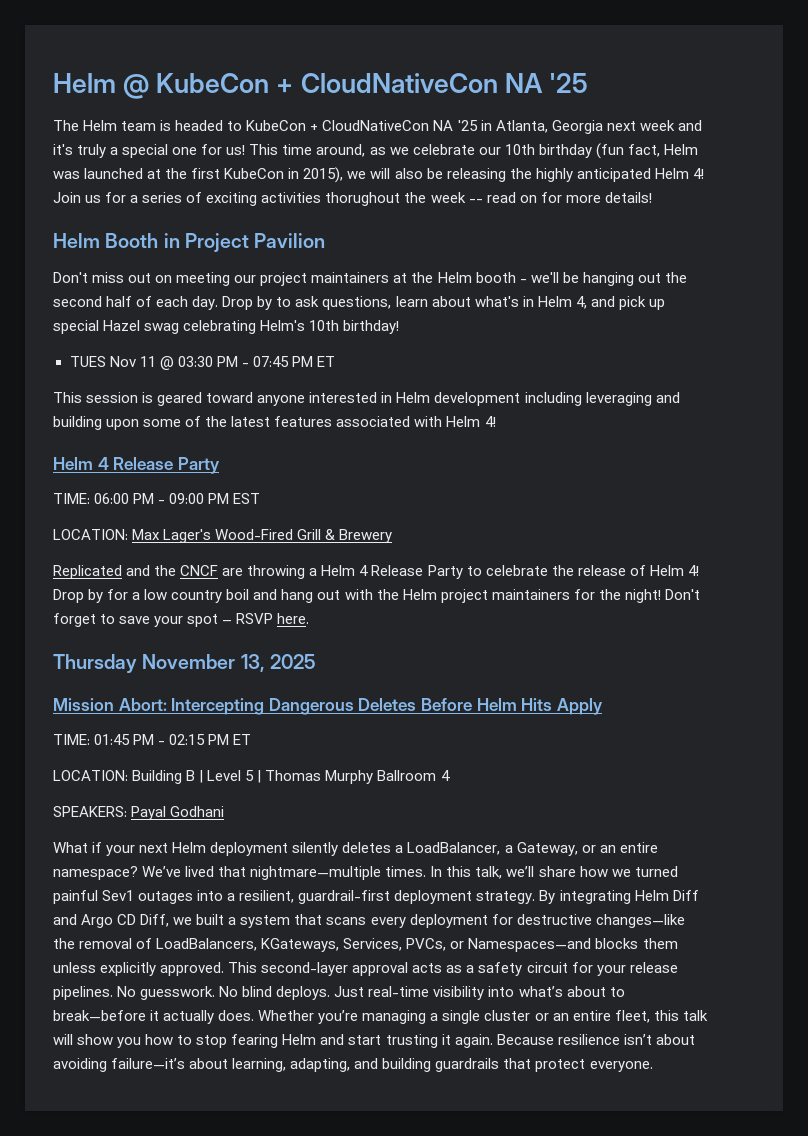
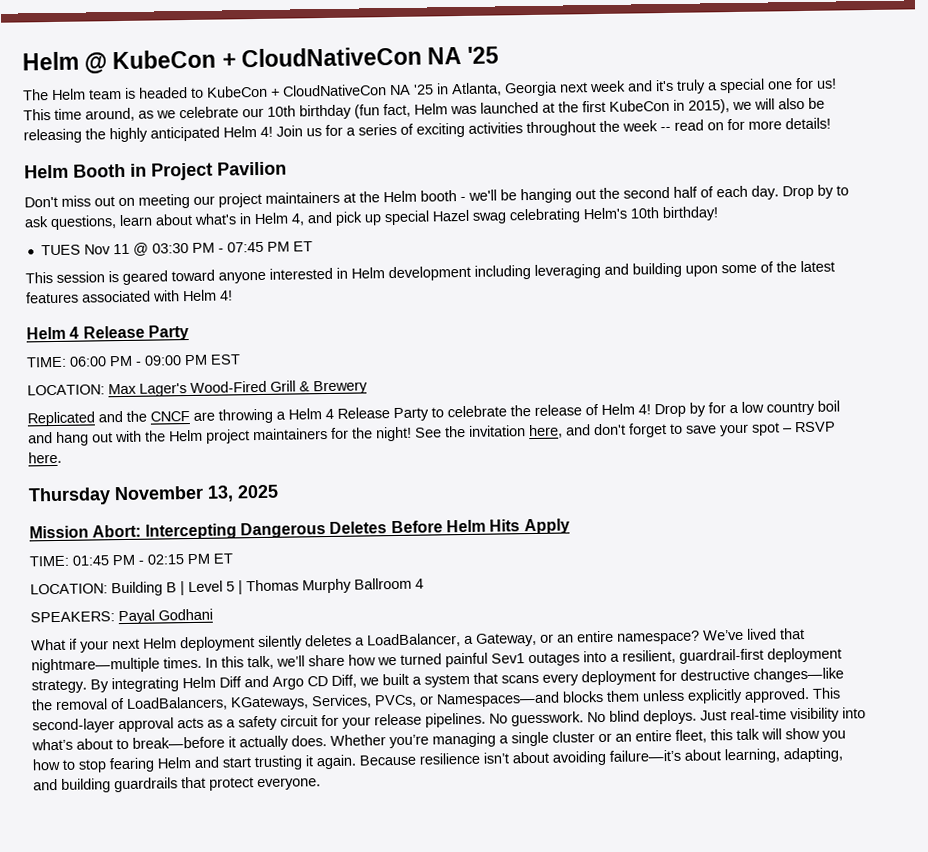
- Join us for a series of exciting activities thorughout the week -- read on for more details!
+ Join us for a series of exciting activities throughout the week -- read on for more details!
- Don't forget to save your spot – RSVP here.
+ See the invitation here, and don't forget to save your spot – RSVP here.

